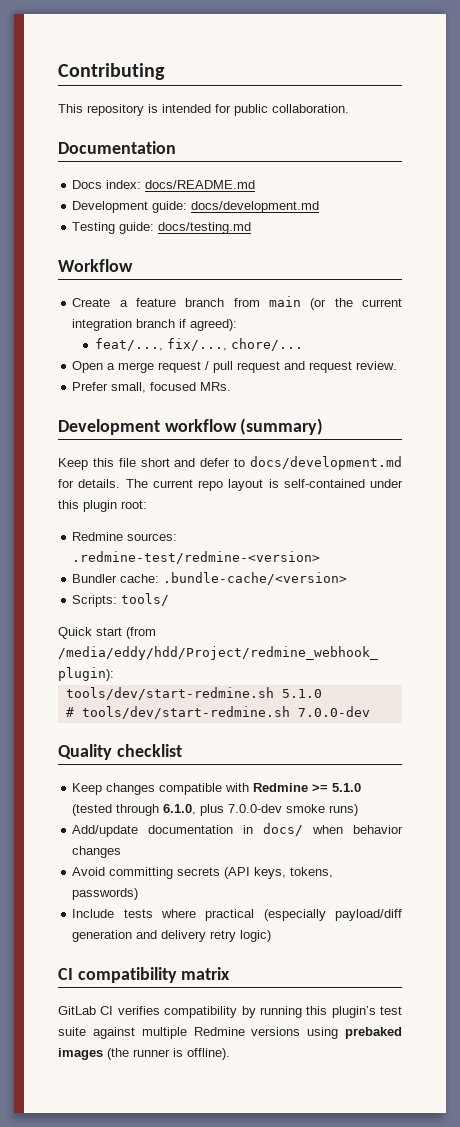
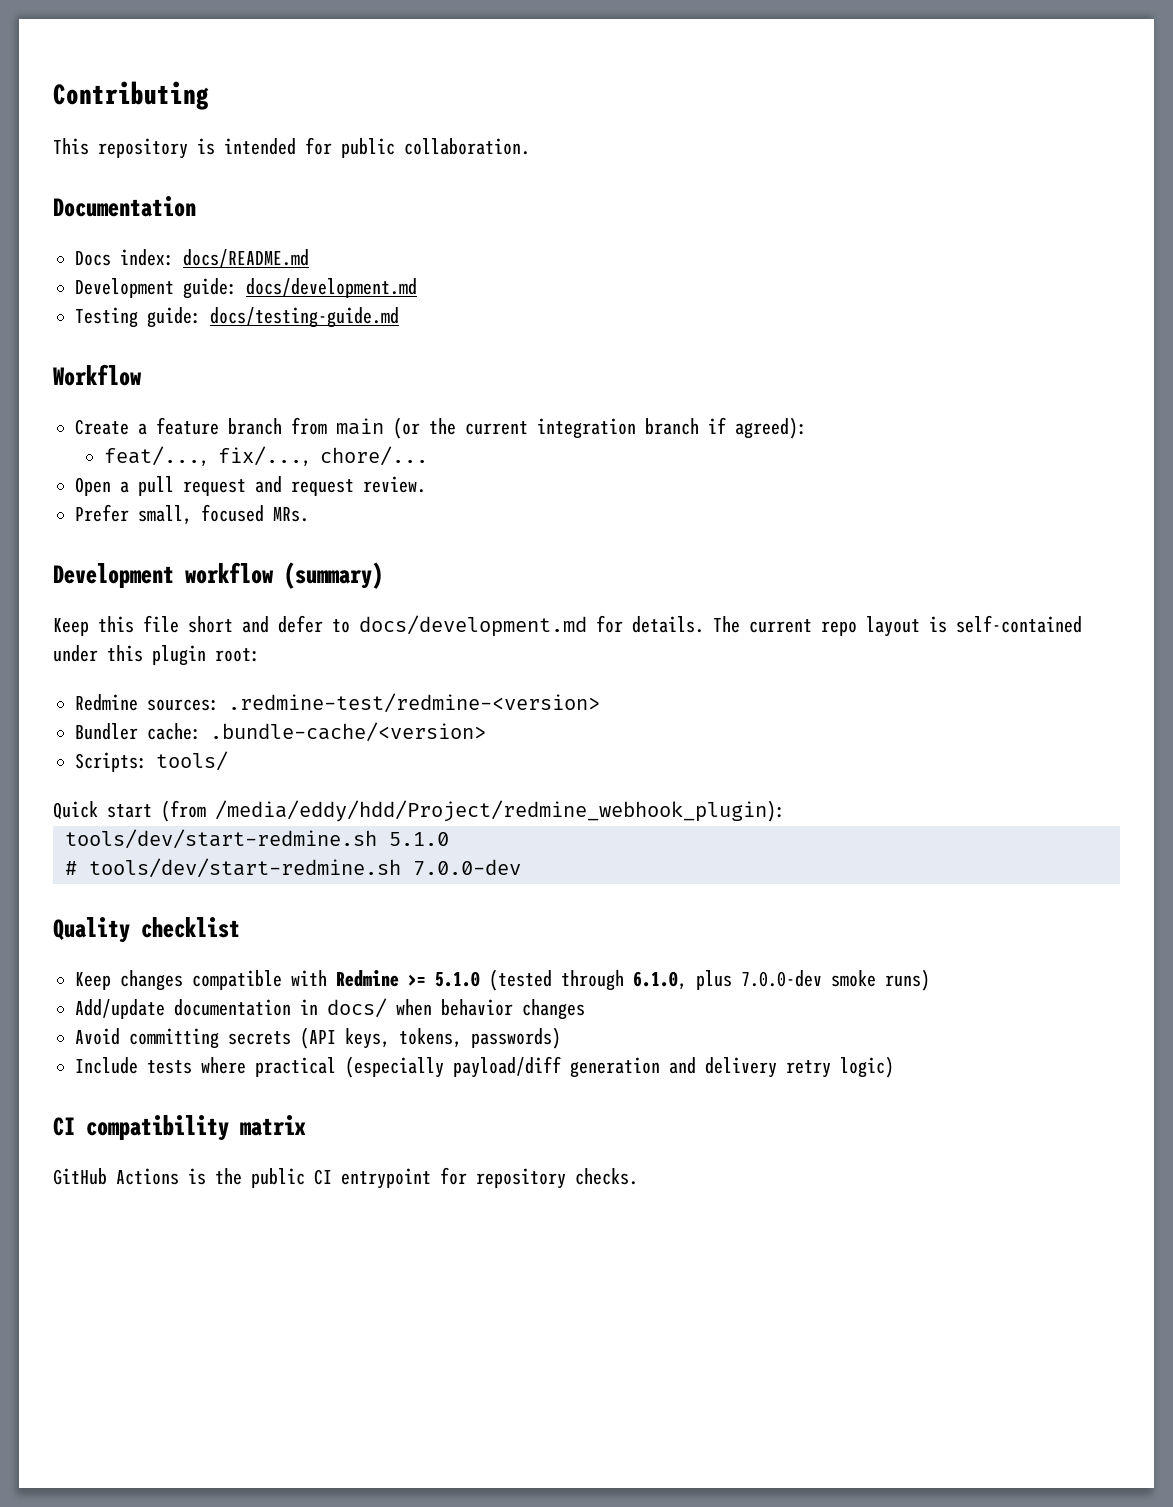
- Testing guide: docs/testing.md
+ Testing guide: docs/testing-guide.md
- Open a merge request / pull request and request review.
+ Open a pull request and request review.
- GitLab CI verifies compatibility by running this plugin’s test suite against multiple Redmine versions using prebaked images (the runner is offline).
+ GitHub Actions is the public CI entrypoint for repository checks.

